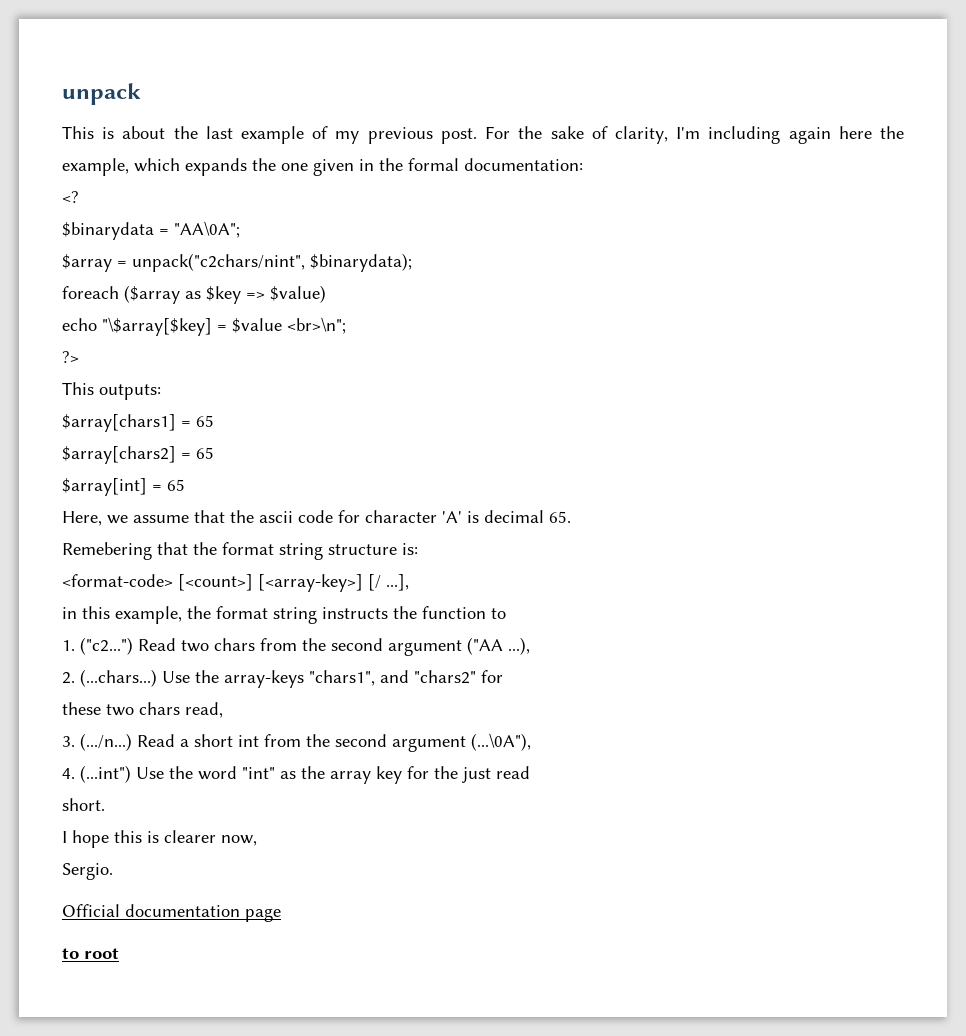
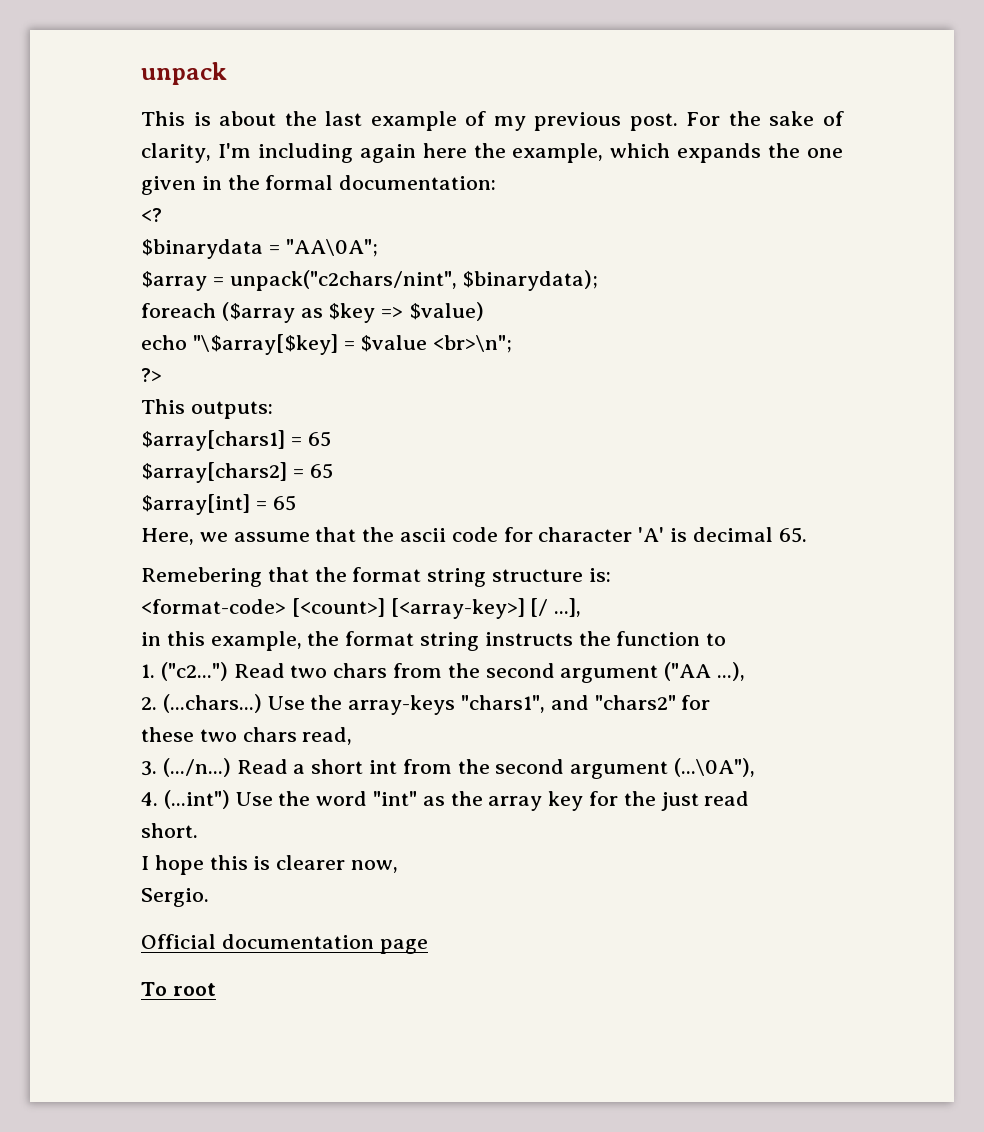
- to root
+ To root

